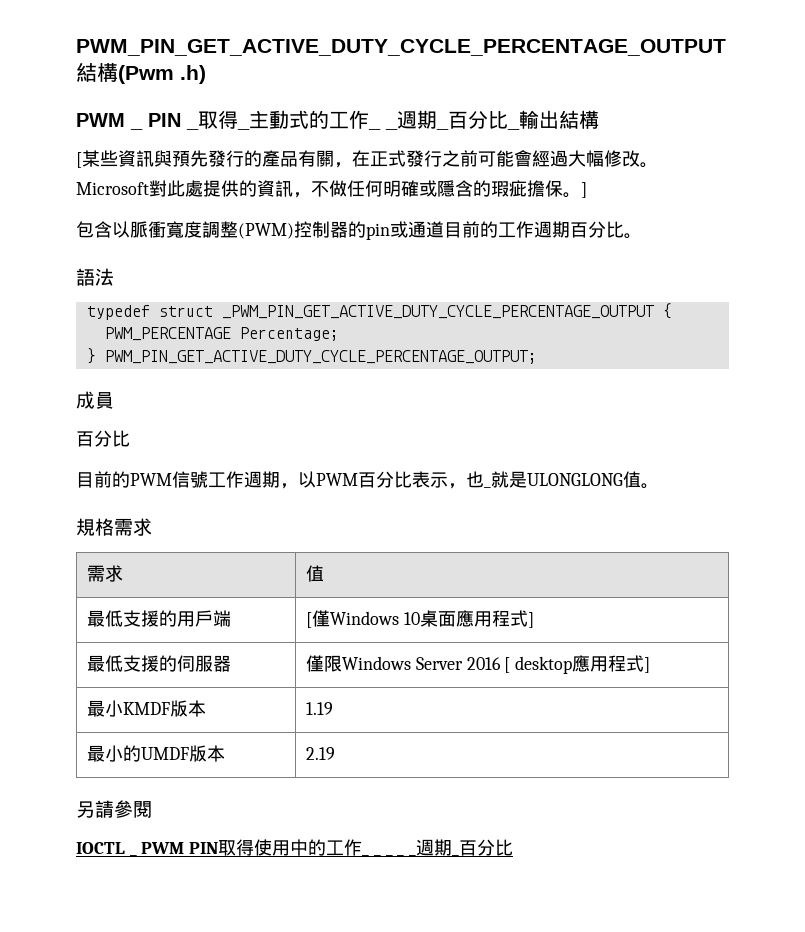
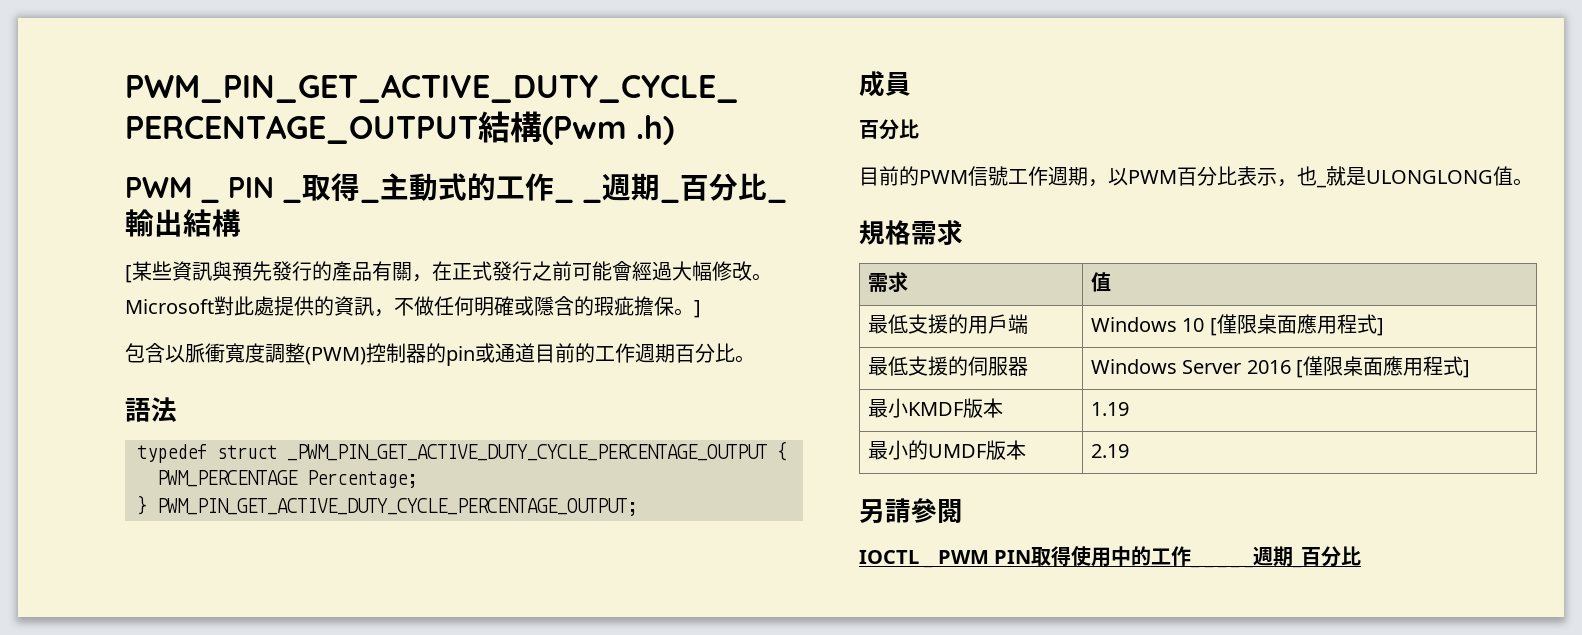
- 最低支援的用戶端 | [僅Windows 10桌面應用程式]
+ 最低支援的用戶端 | Windows 10 [僅限桌面應用程式]
- 最低支援的伺服器 | 僅限Windows Server 2016 [ desktop應用程式]
+ 最低支援的伺服器 | Windows Server 2016 [僅限桌面應用程式]

